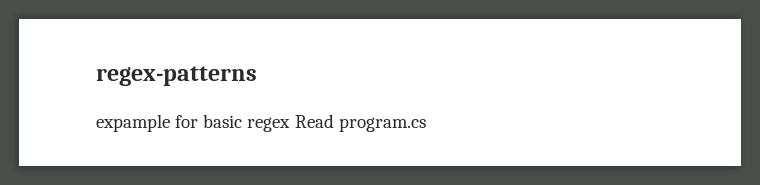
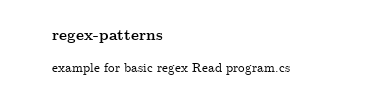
- expample for basic regex Read program.cs
+ example for basic regex Read program.cs

